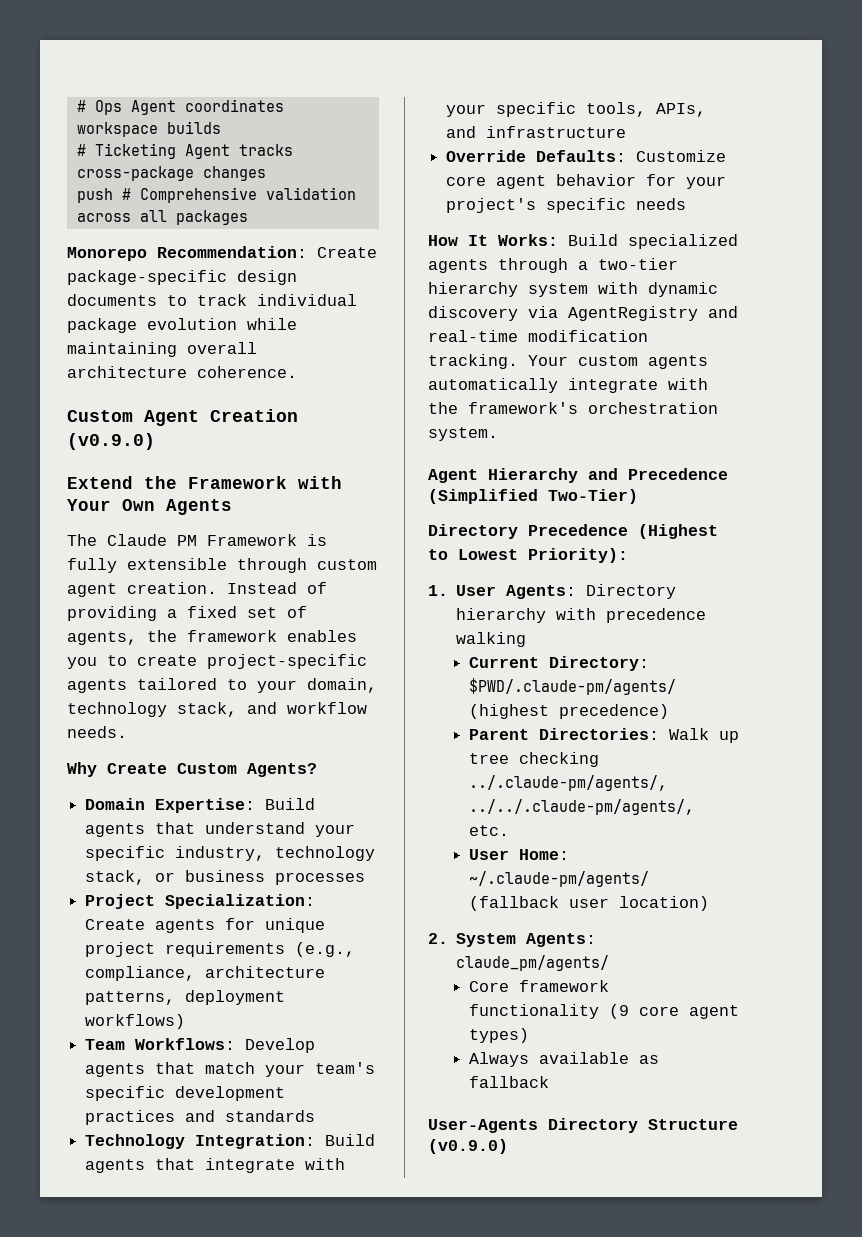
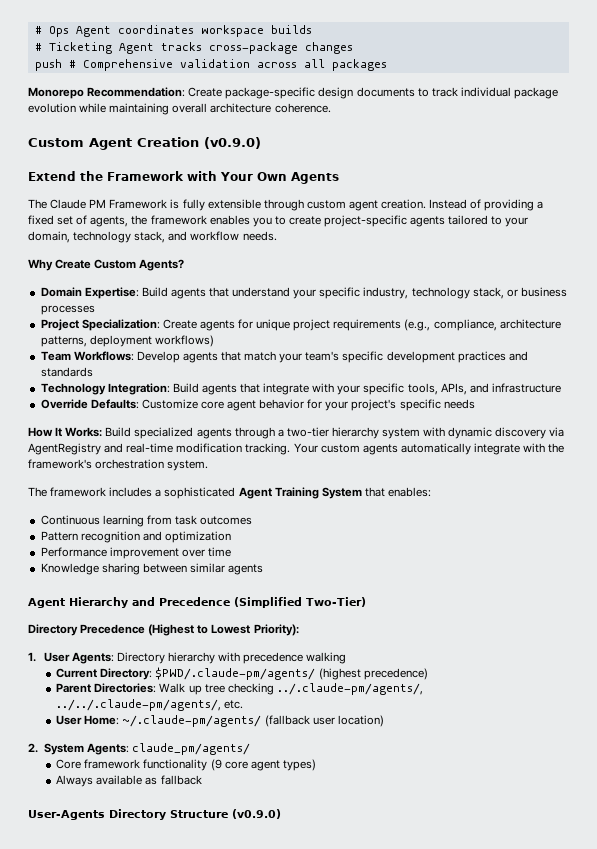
+ The framework includes a sophisticated Agent Training System that enables:
+ Continuous learning from task outcomes
+ Pattern recognition and optimization
+ Performance improvement over time
+ Knowledge sharing between similar agents

